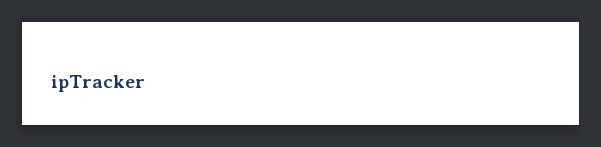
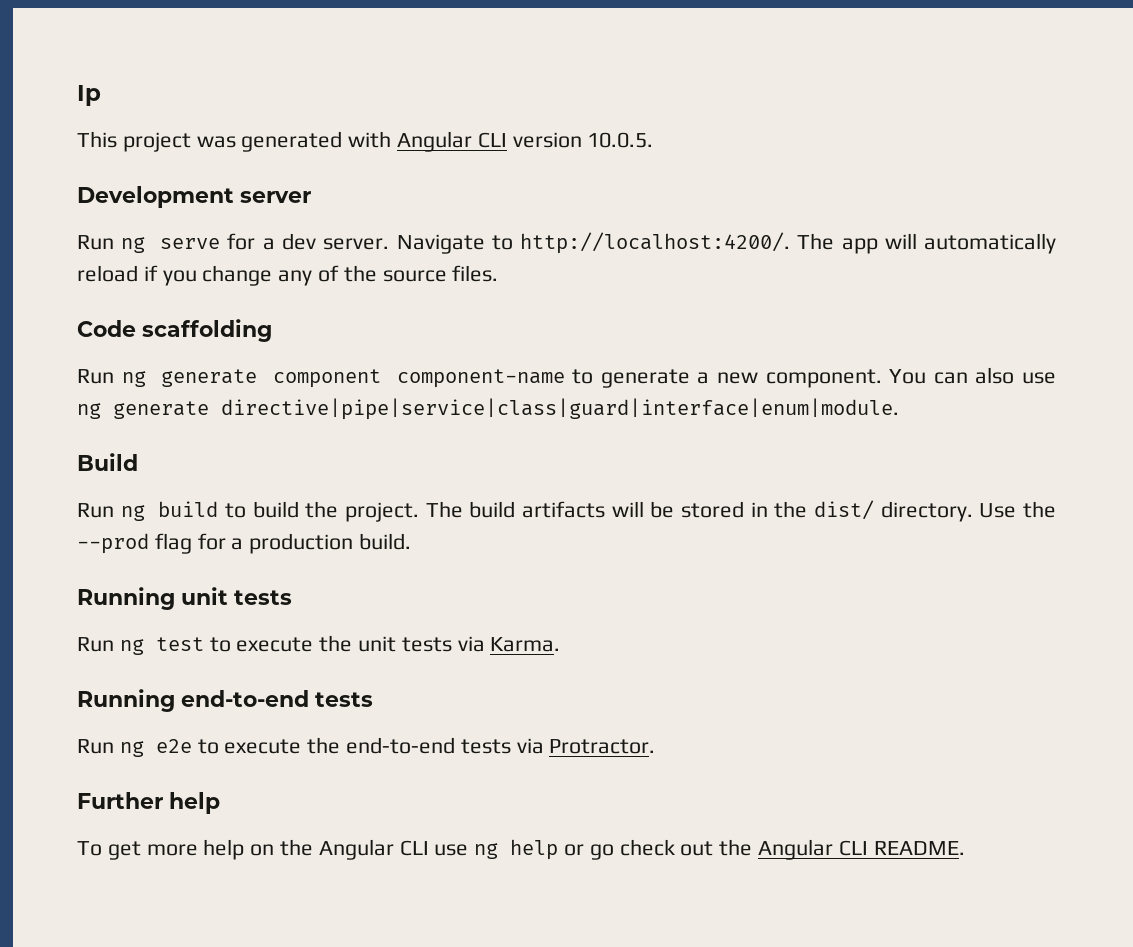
- ipTracker
+ Ip
+ This project was generated with Angular CLI version 10.0.5.
+ Development server
+ Run ng serve for a dev server. Navigate to http://localhost:4200/. The app will automatically reload if you change any of the source files.
+ Code scaffolding
+ Run ng generate component component-name to generate a new component. You can also use ng generate directive|pipe|service|class|guard|interface|enum|module.
+ Build
+ Run ng build to build the project. The build artifacts will be stored in the dist/ directory. Use the --prod flag for a production build.
+ Running unit tests
+ Run ng test to execute the unit tests via Karma.
+ Running end-to-end tests
+ Run ng e2e to execute the end-to-end tests via Protractor.
+ Further help
+ To get more help on the Angular CLI use ng help or go check out the Angular CLI README.

